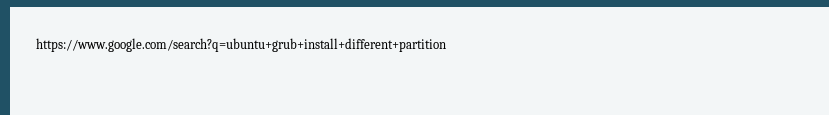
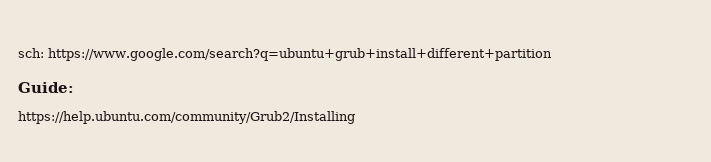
- https://www.google.com/search?q=ubuntu+grub+install+different+partition
+ sch: https://www.google.com/search?q=ubuntu+grub+install+different+partition
+ Guide:
+ https://help.ubuntu.com/community/Grub2/Installing

